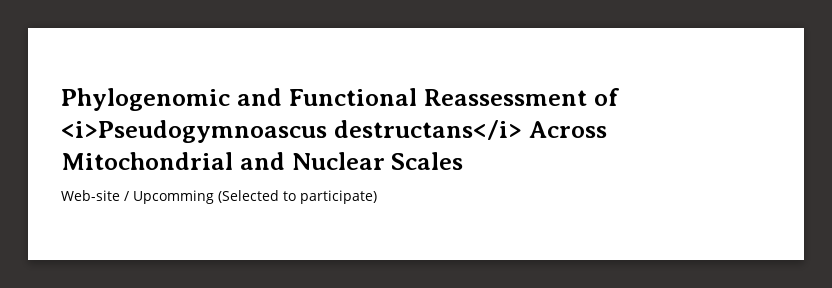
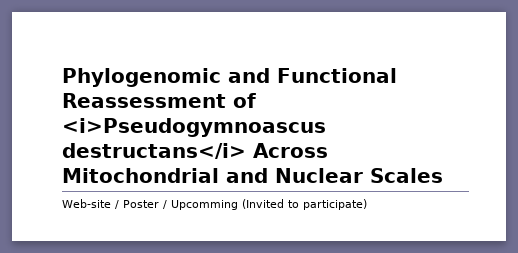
- Web-site / Upcomming (Selected to participate)
+ Web-site / Poster / Upcomming (Invited to participate)

